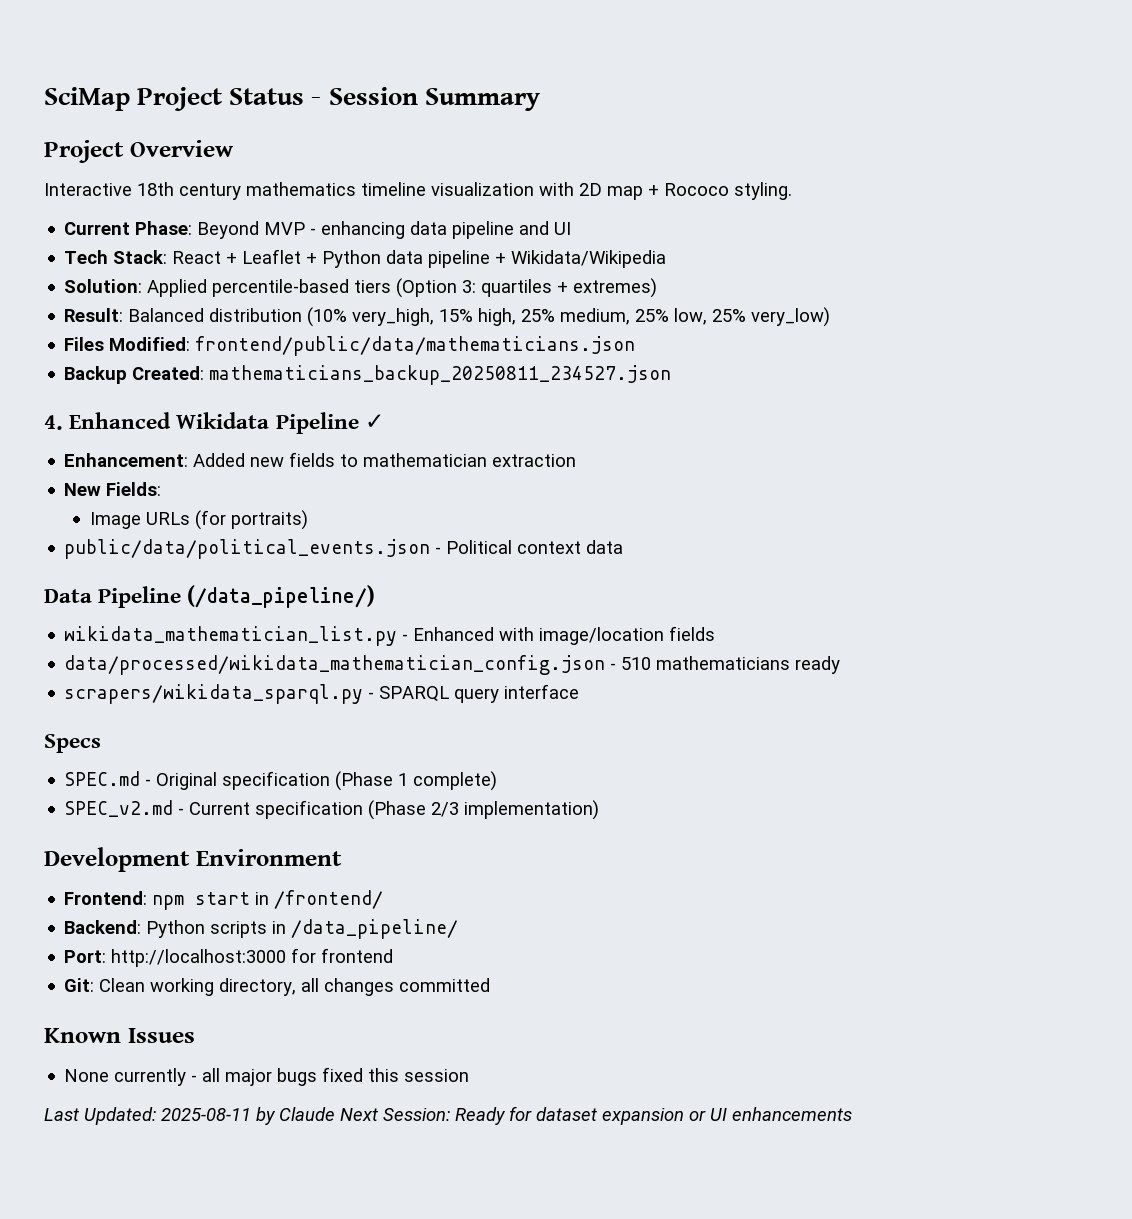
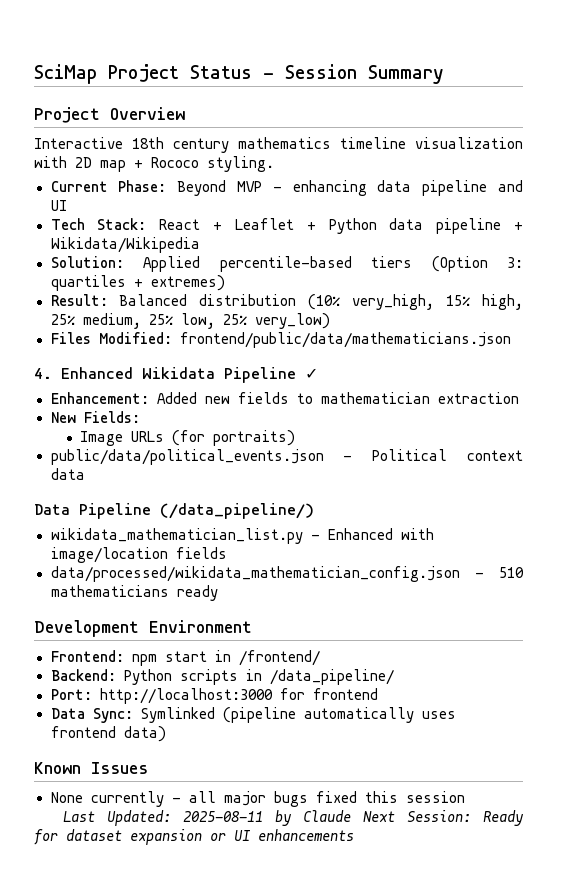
- Backup Created: mathematicians_backup_20250811_234527.json
- scrapers/wikidata_sparql.py - SPARQL query interface
- Specs
- SPEC.md - Original specification (Phase 1 complete)
- SPEC_v2.md - Current specification (Phase 2/3 implementation)
- Git: Clean working directory, all changes committed
+ Data Sync: Symlinked (pipeline automatically uses frontend data)

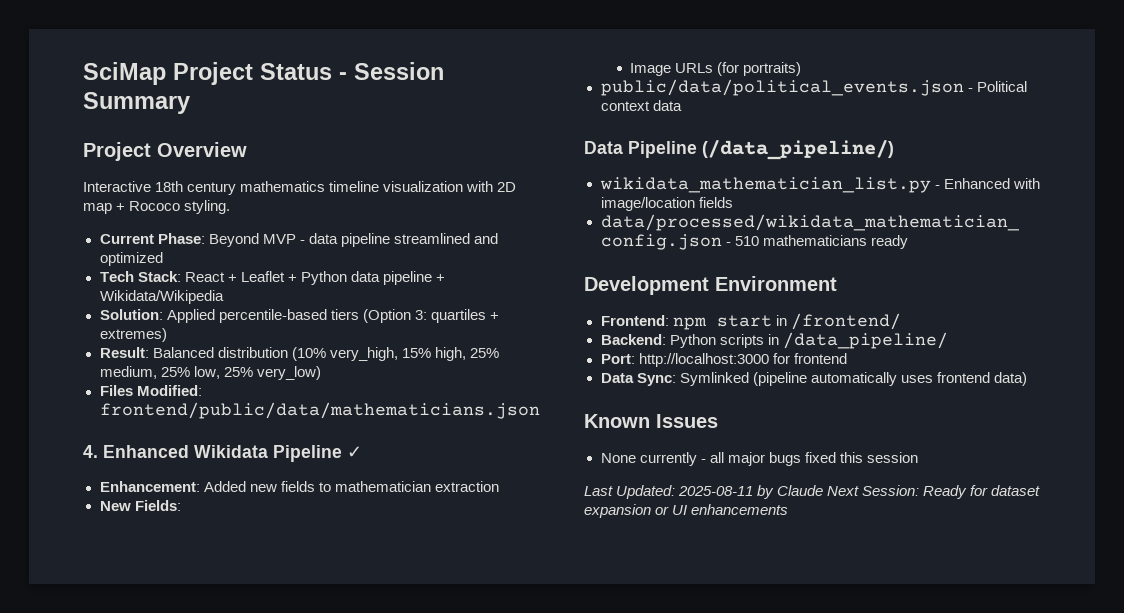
- Current Phase: Beyond MVP - enhancing data pipeline and UI
+ Current Phase: Beyond MVP - data pipeline streamlined and optimized

